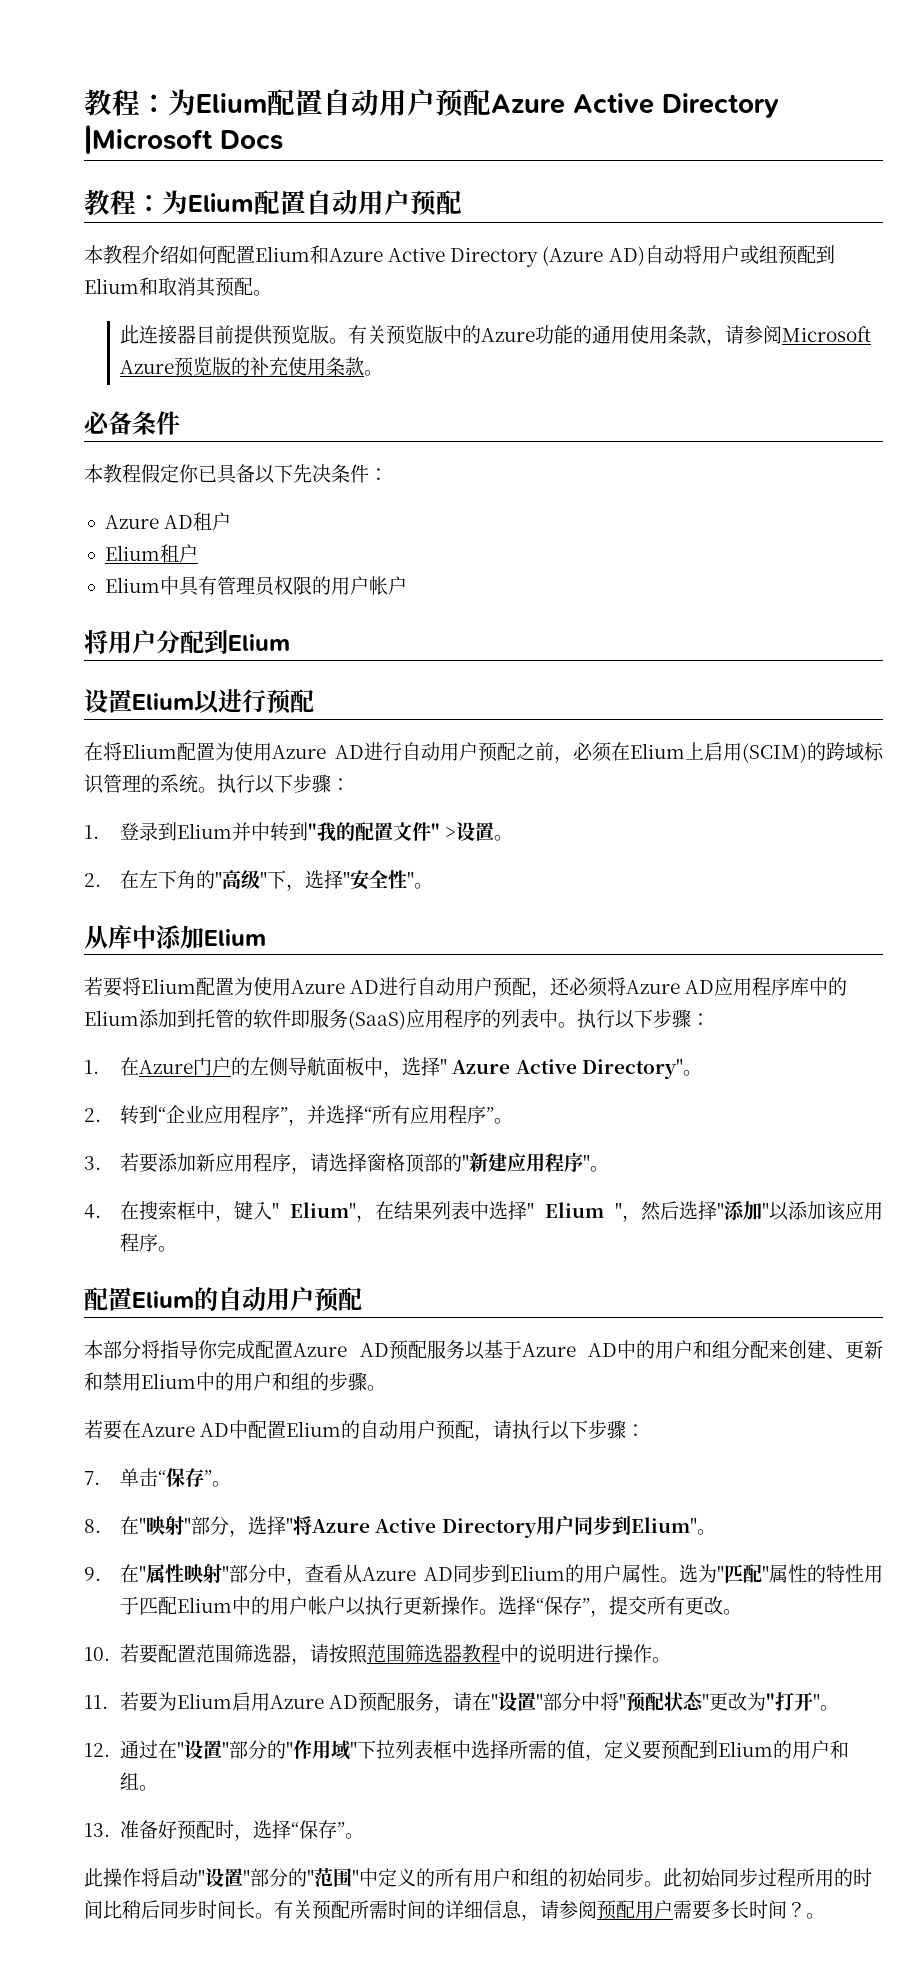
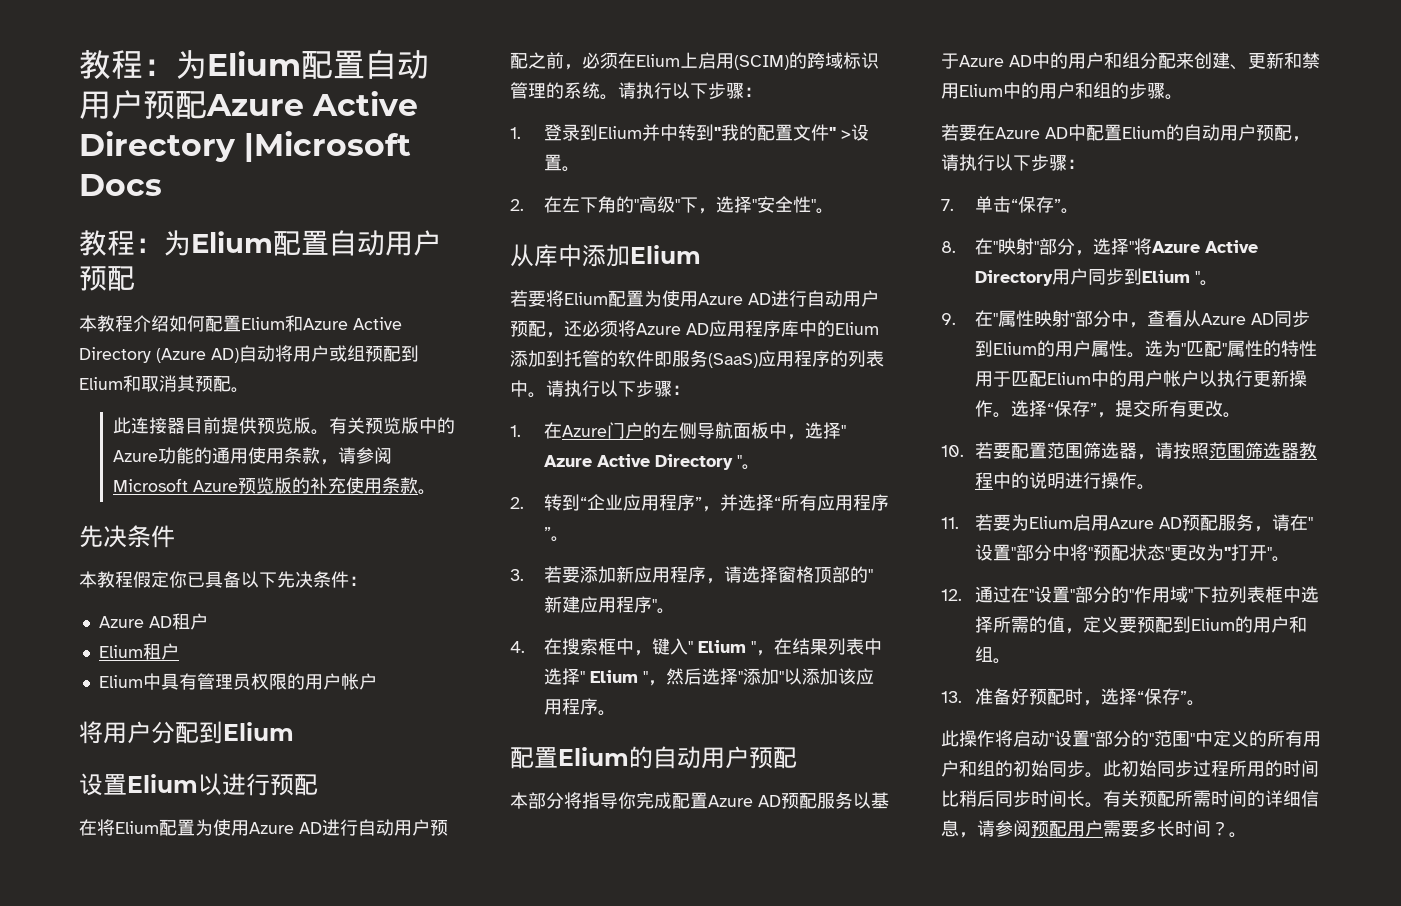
  有关预览版中的Azure功能的通用使用条款，请参阅Microsoft Azure预览版的补充使用条款。
- 必备条件
+ 先决条件
- 在将Elium配置为使用Azure AD进行自动用户预配之前，必须在Elium上启用(SCIM)的跨域标识管理的系统。执行以下步骤：
+ 在将Elium配置为使用Azure AD进行自动用户预配之前，必须在Elium上启用(SCIM)的跨域标识管理的系统。请执行以下步骤：
- 若要将Elium配置为使用Azure AD进行自动用户预配，还必须将Azure AD应用程序库中的Elium添加到托管的软件即服务(SaaS)应用程序的列表中。执行以下步骤：
+ 若要将Elium配置为使用Azure AD进行自动用户预配，还必须将Azure AD应用程序库中的Elium添加到托管的软件即服务(SaaS)应用程序的列表中。请执行以下步骤：
- 1.在Azure门户的左侧导航面板中，选择" Azure Active Directory"。
+ 1.在Azure门户的左侧导航面板中，选择" Azure Active Directory "。
- 4.在搜索框中，键入" Elium"，在结果列表中选择" Elium "，然后选择"添加"以添加该应用程序。
+ 4.在搜索框中，键入" Elium "，在结果列表中选择" Elium "，然后选择"添加"以添加该应用程序。
- 8.在"映射"部分，选择"将Azure Active Directory用户同步到Elium"。
+ 8.在"映射"部分，选择"将Azure Active Directory用户同步到Elium "。

